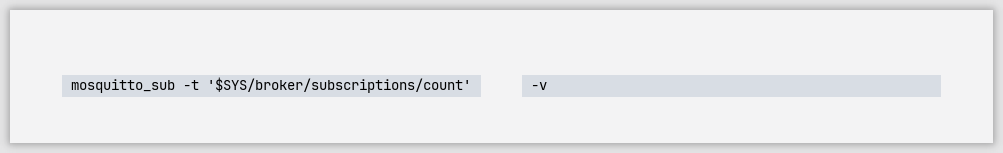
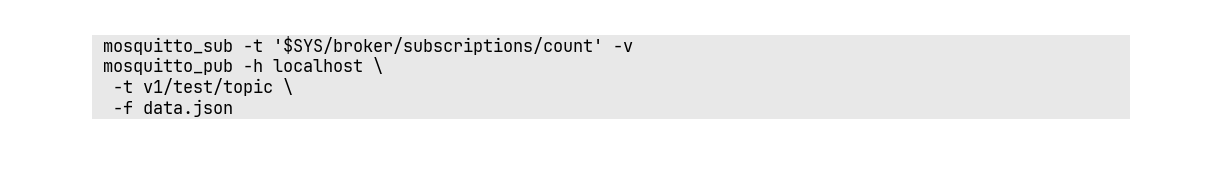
+ mosquitto_pub -h localhost \
+ -t v1/test/topic \
+ -f data.json

